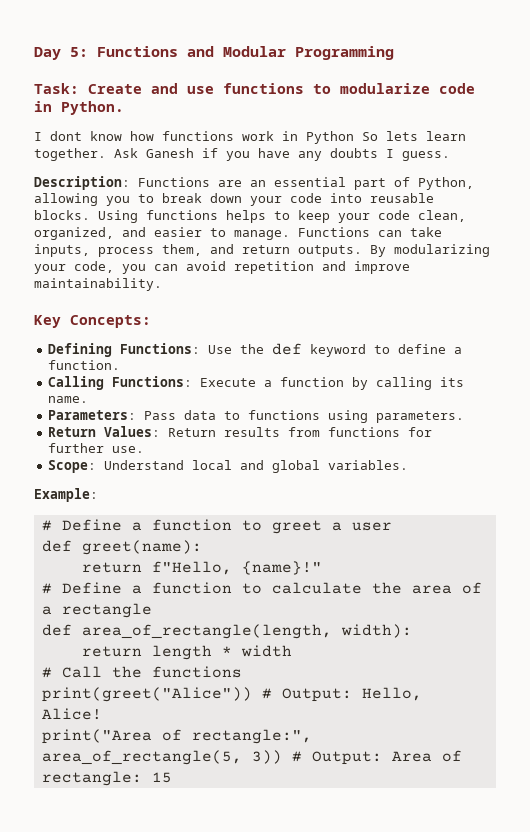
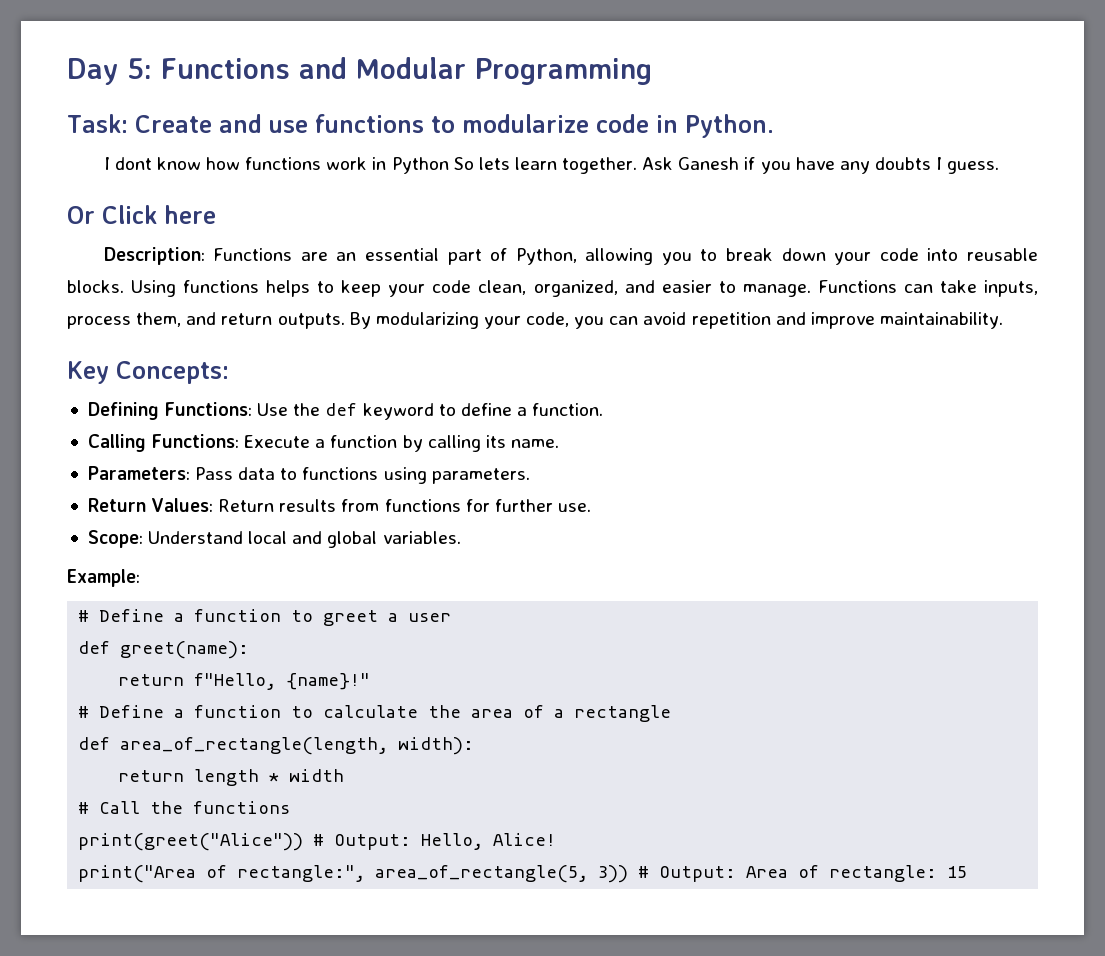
+ Or Click here

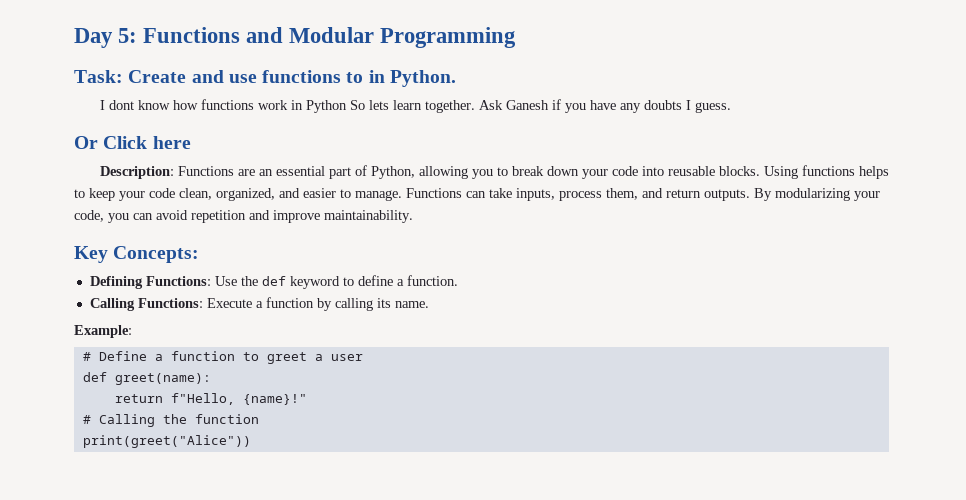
- Task: Create and use functions to modularize code in Python.
+ Task: Create and use functions to in Python.
- Parameters: Pass data to functions using parameters.
- Return Values: Return results from functions for further use.
- Scope: Understand local and global variables.
- # Define a function to calculate the area of a rectangle
- def area_of_rectangle(length, width):
- return length * width
- # Call the functions
- print(greet("Alice")) # Output: Hello, Alice!
- print("Area of rectangle:", area_of_rectangle(5, 3)) # Output: Area of rectangle: 15
+ # Calling the function
+ print(greet("Alice"))

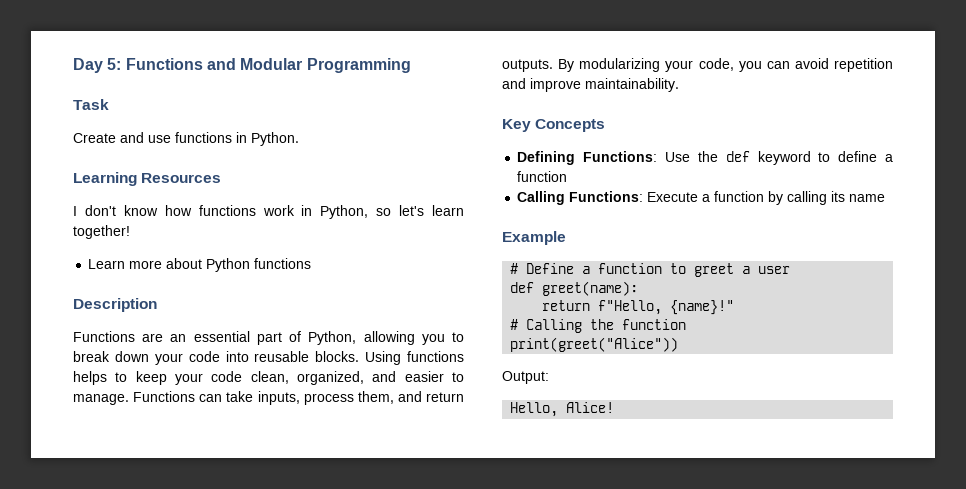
- Task: Create and use functions to in Python.
+ Task
+ Create and use functions in Python.
- I dont know how functions work in Python So lets learn together. Ask Ganesh if you have any doubts I guess.
- Or Click here
- Description: Functions are an essential part of Python, allowing you to break down your code into reusable blocks.
+ Learning Resources
+ I don't know how functions work in Python, so let's learn together!
+ Learn more about Python functions
+ Description
+ Functions are an essential part of Python, allowing you to break down your code into reusable blocks.
- Key Concepts:
+ Key Concepts
- Defining Functions: Use the def keyword to define a function.
+ Defining Functions: Use the def keyword to define a function
- Calling Functions: Execute a function by calling its name.
- Example:
+ Calling Functions: Execute a function by calling its name
+ Example
+ Output:
+ Hello, Alice!

